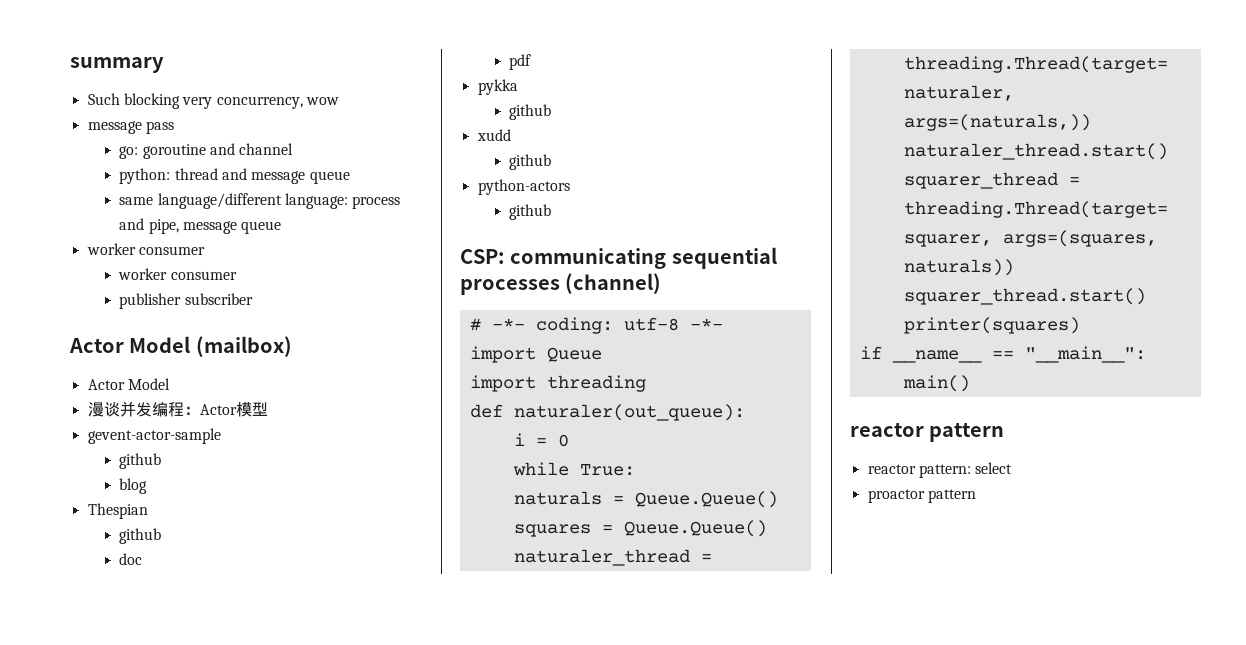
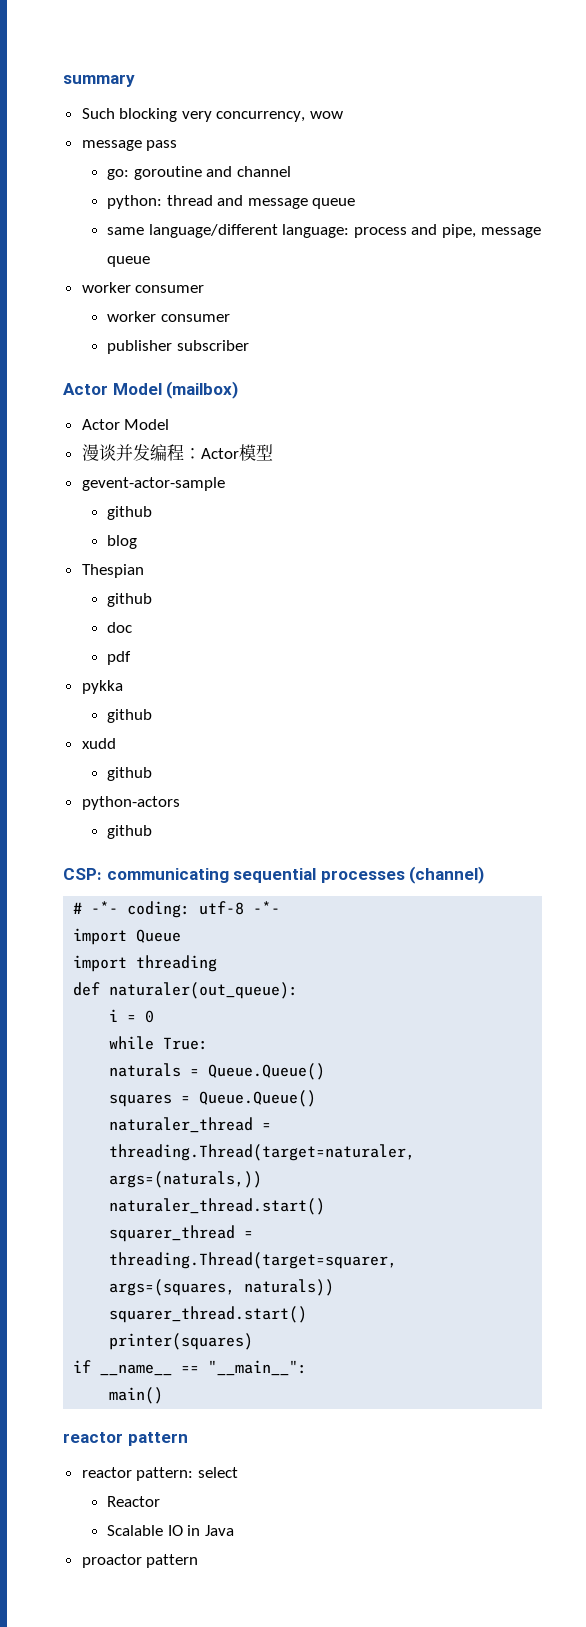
+ Reactor
+ Scalable IO in Java

